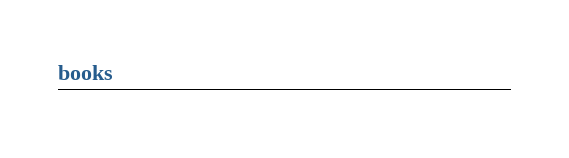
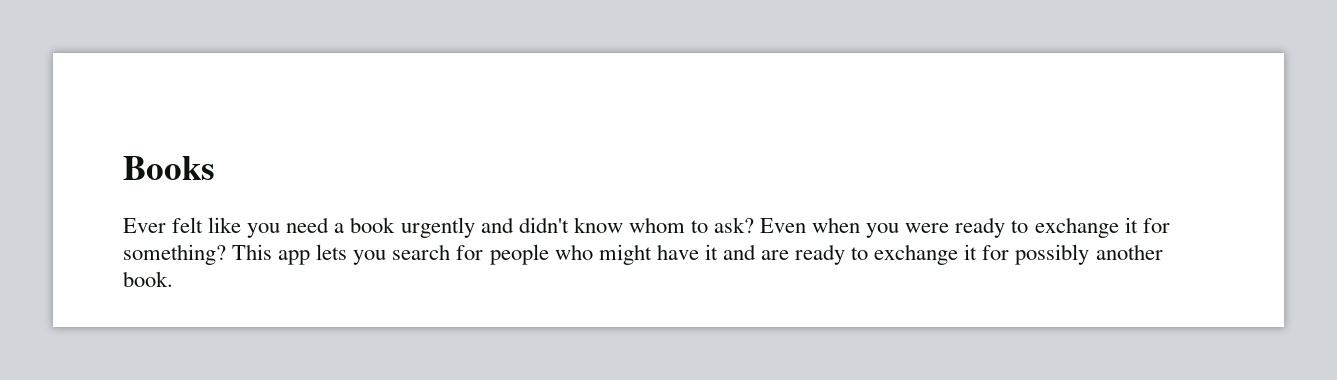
- books
+ Books
+ Ever felt like you need a book urgently and didn't know whom to ask? Even when you were ready to exchange it for something? This app lets you search for people who might have it and are ready to exchange it for possibly another book.

